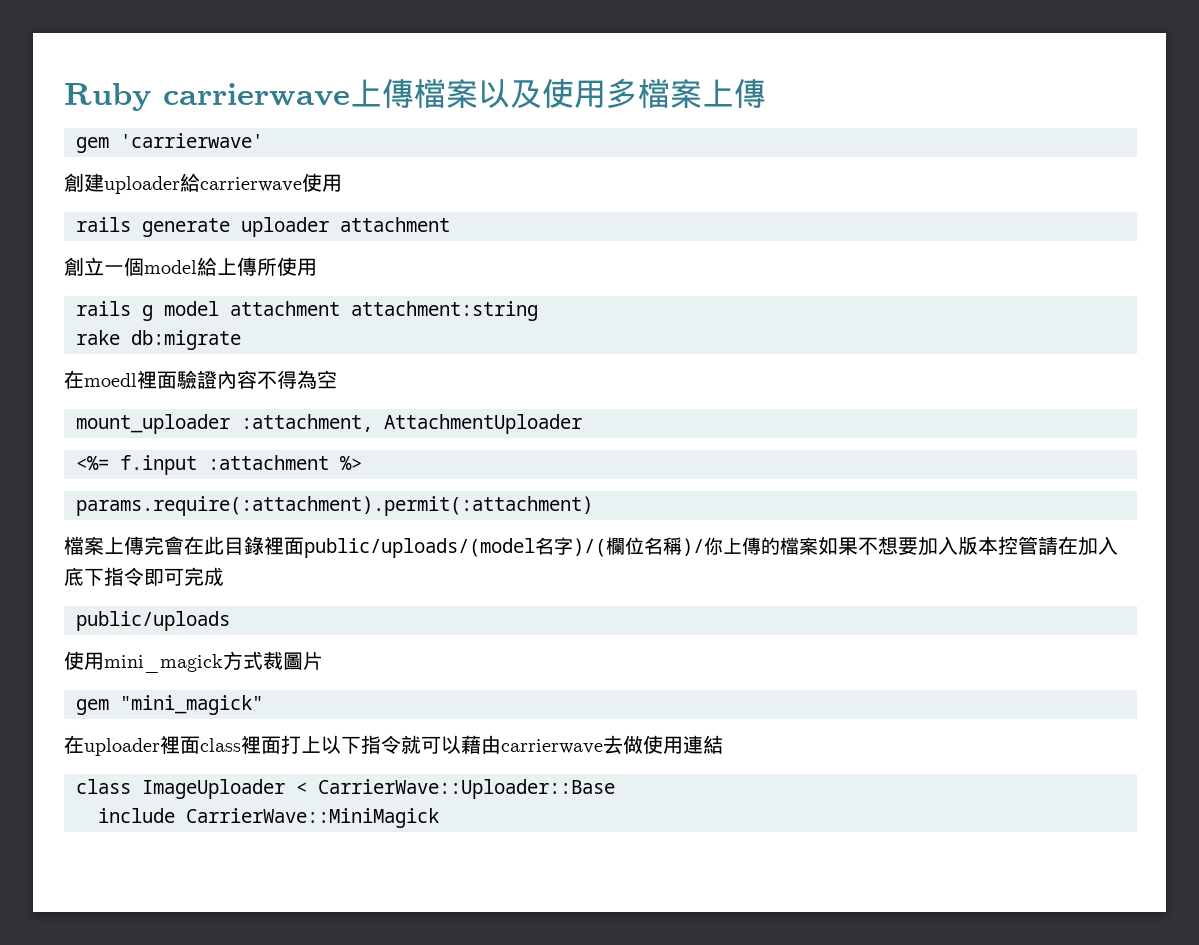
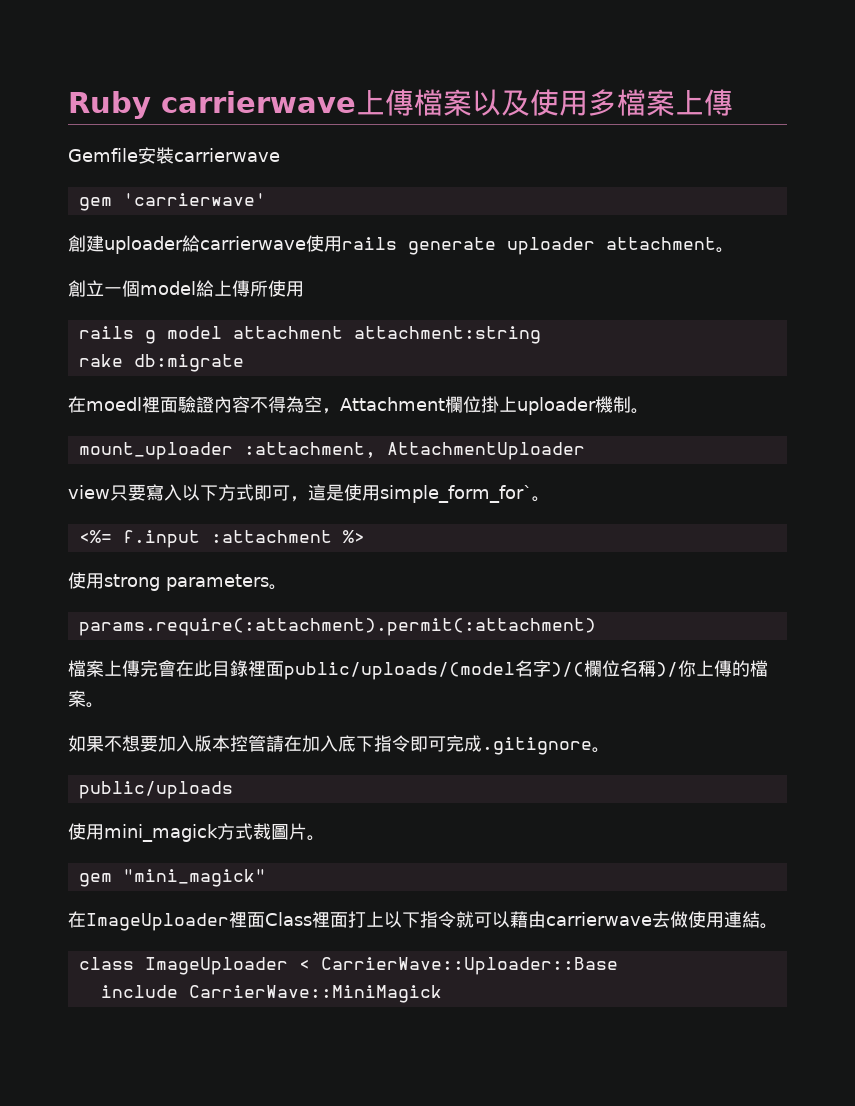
+ Gemfile安裝carrierwave
- 創建uploader給carrierwave使用
- rails generate uploader attachment
+ 創建uploader給carrierwave使用rails generate uploader attachment。
- 在moedl裡面驗證內容不得為空
+ 在moedl裡面驗證內容不得為空，Attachment欄位掛上uploader機制。
  mount_uploader :attachment, AttachmentUploader
+ view只要寫入以下方式即可，這是使用simple_form_for`。
+ 使用strong parameters。
- 檔案上傳完會在此目錄裡面public/uploads/(model名字)/(欄位名稱)/你上傳的檔案如果不想要加入版本控管請在加入底下指令即可完成
+ 檔案上傳完會在此目錄裡面public/uploads/(model名字)/(欄位名稱)/你上傳的檔案。
+ 如果不想要加入版本控管請在加入底下指令即可完成.gitignore。
- 使用mini_magick方式裁圖片
+ 使用mini_magick方式裁圖片。
- 在uploader裡面class裡面打上以下指令就可以藉由carrierwave去做使用連結
+ 在ImageUploader裡面Class裡面打上以下指令就可以藉由carrierwave去做使用連結。

